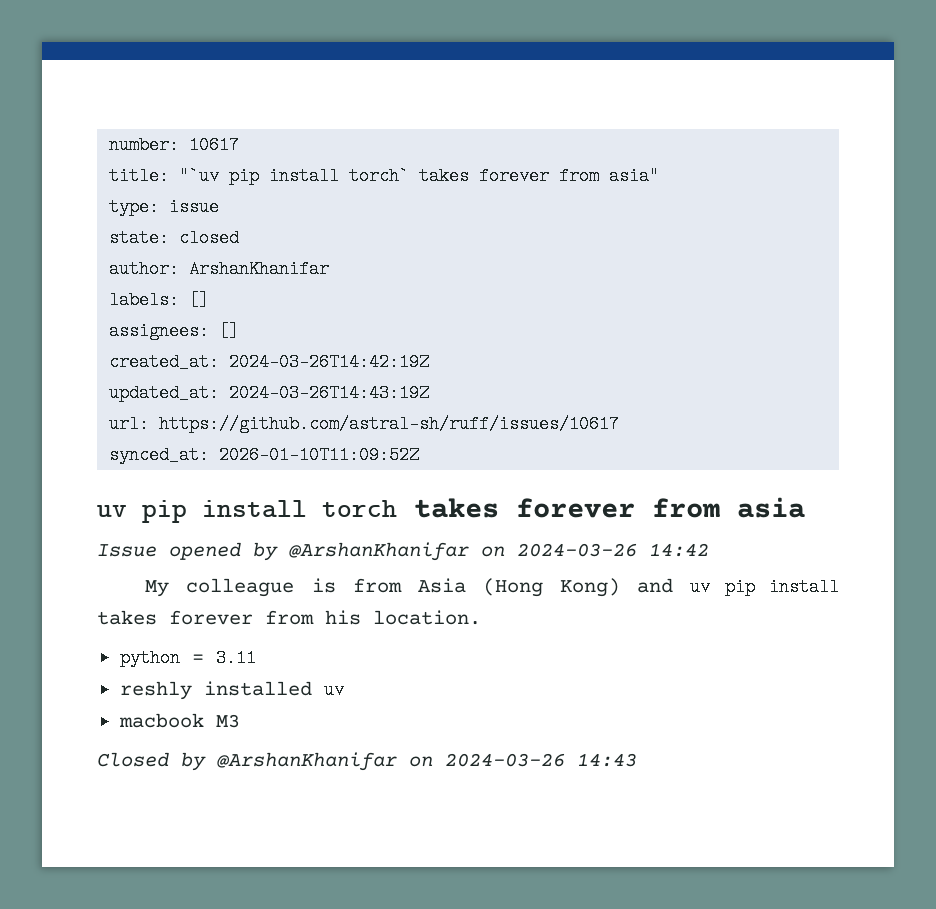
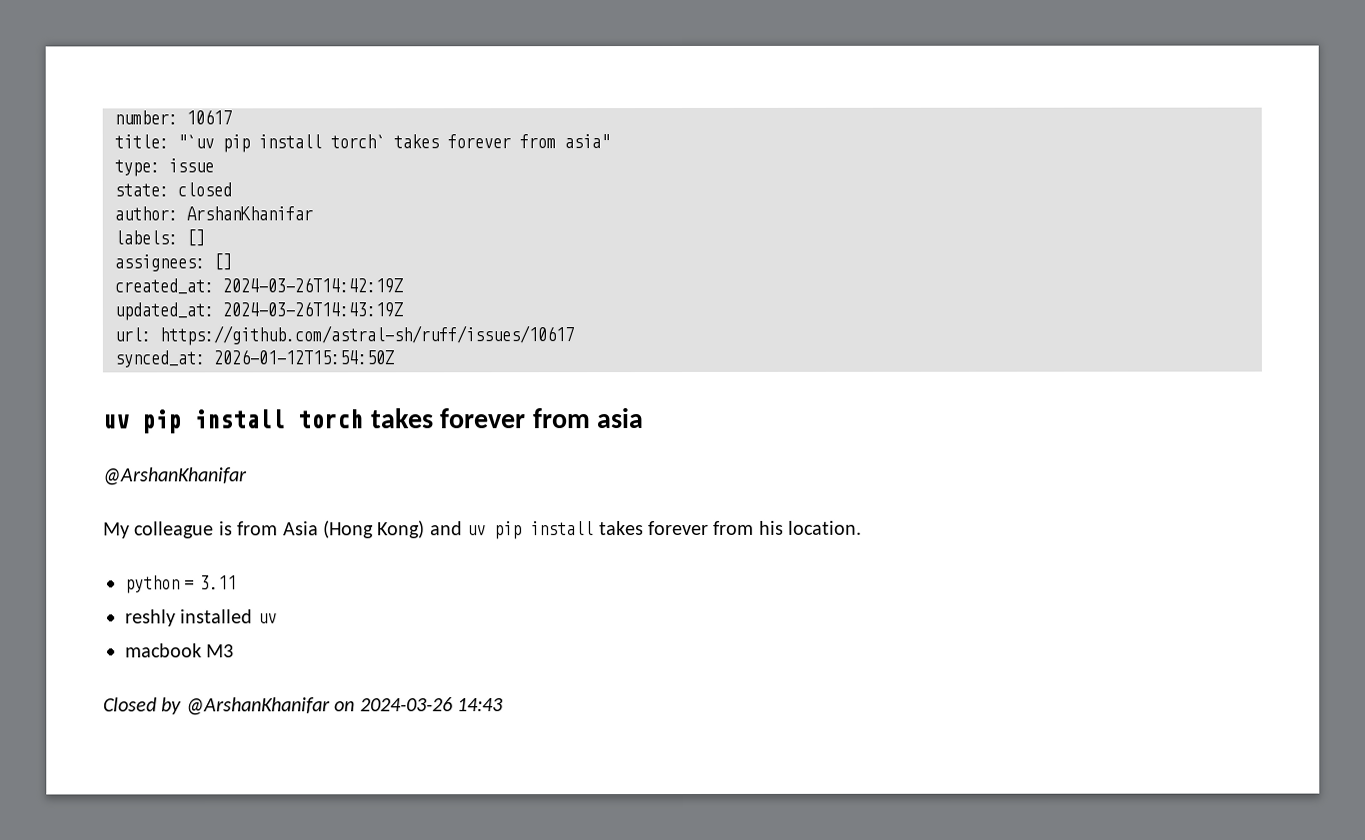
- synced_at: 2026-01-10T11:09:52Z
+ synced_at: 2026-01-12T15:54:50Z
  uv pip install torch takes forever from asia
- Issue opened by @ArshanKhanifar on 2024-03-26 14:42
+ @ArshanKhanifar

